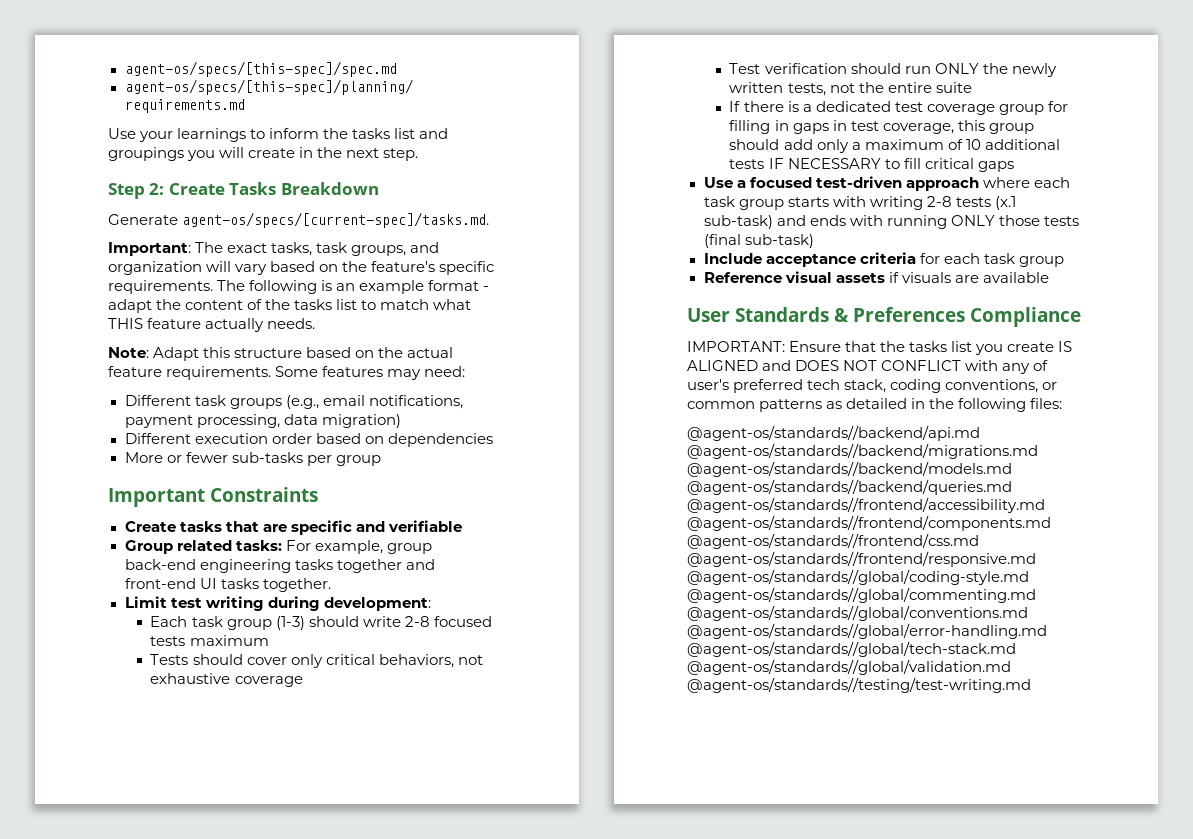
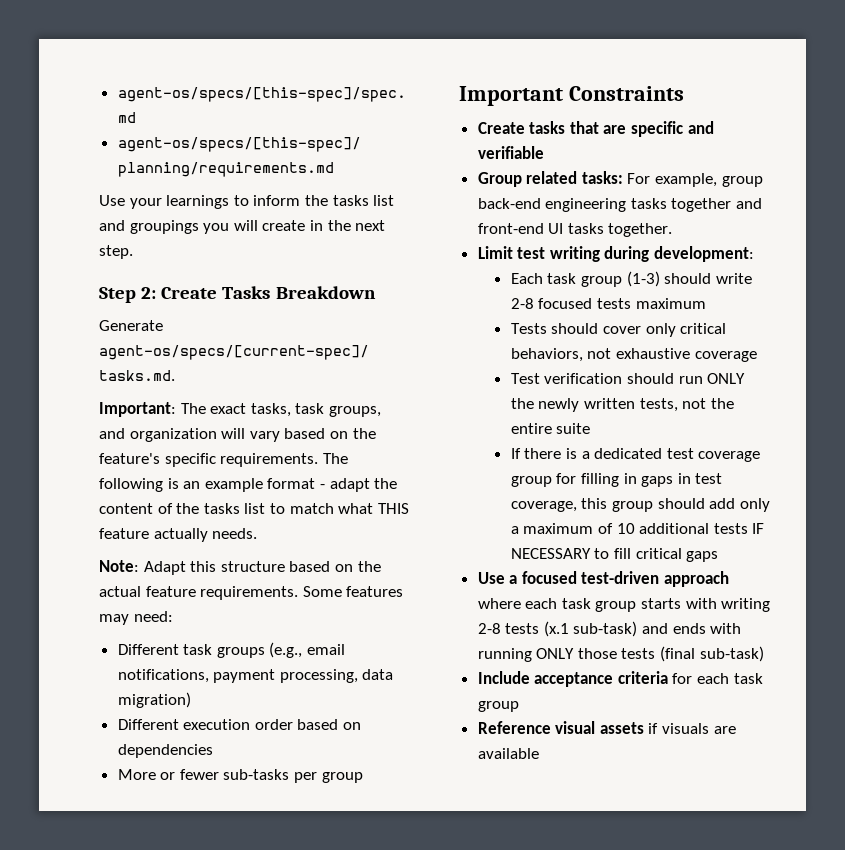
- User Standards & Preferences Compliance
- IMPORTANT: Ensure that the tasks list you create IS ALIGNED and DOES NOT CONFLICT with any of user's preferred tech stack, coding conventions, or common patterns as detailed in the following files:
- @agent-os/standards//backend/api.md @agent-os/standards//backend/migrations.md @agent-os/standards//backend/models.md @agent-os/standards//backend/queries.md @agent-os/standards//frontend/accessibility.md @agent-os/standards//frontend/components.md @agent-os/standards//frontend/css.md @agent-os/standards//frontend/responsive.md @agent-os/standards//global/coding-style.md @agent-os/standards//global/commenting.md @agent-os/standards//global/conventions.md @agent-os/standards//global/error-handling.md @agent-os/standards//global/tech-stack.md @agent-os/standards//global/validation.md @agent-os/standards//testing/test-writing.md

